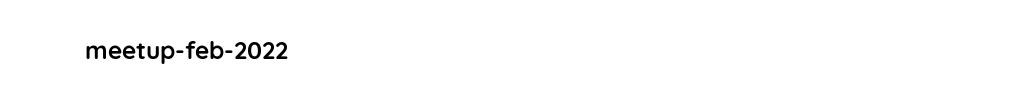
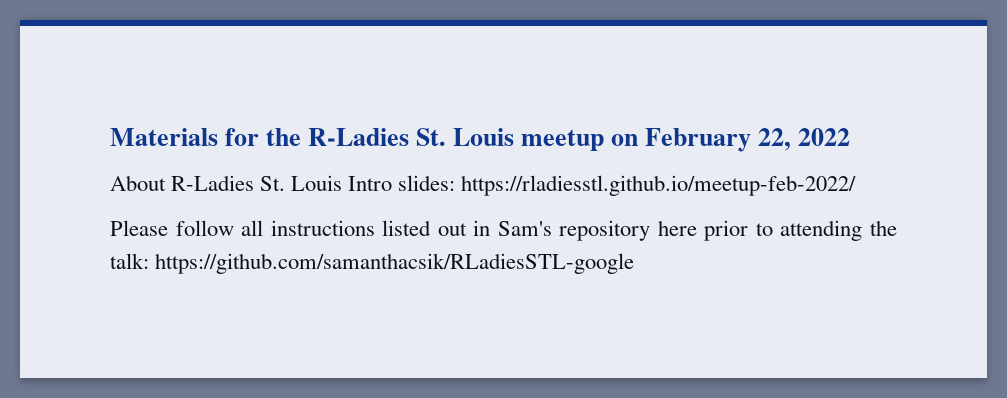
- meetup-feb-2022
+ Materials for the R-Ladies St. Louis meetup on February 22, 2022
+ About R-Ladies St. Louis Intro slides: https://rladiesstl.github.io/meetup-feb-2022/
+ Please follow all instructions listed out in Sam's repository here prior to attending the talk: https://github.com/samanthacsik/RLadiesSTL-google

